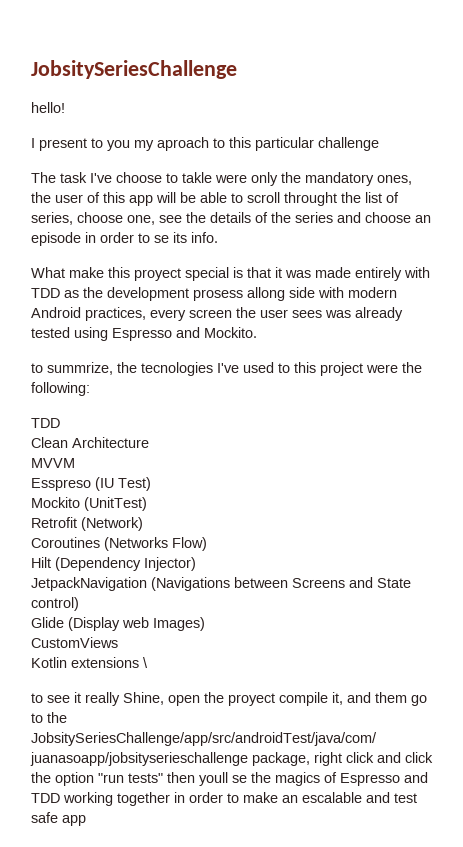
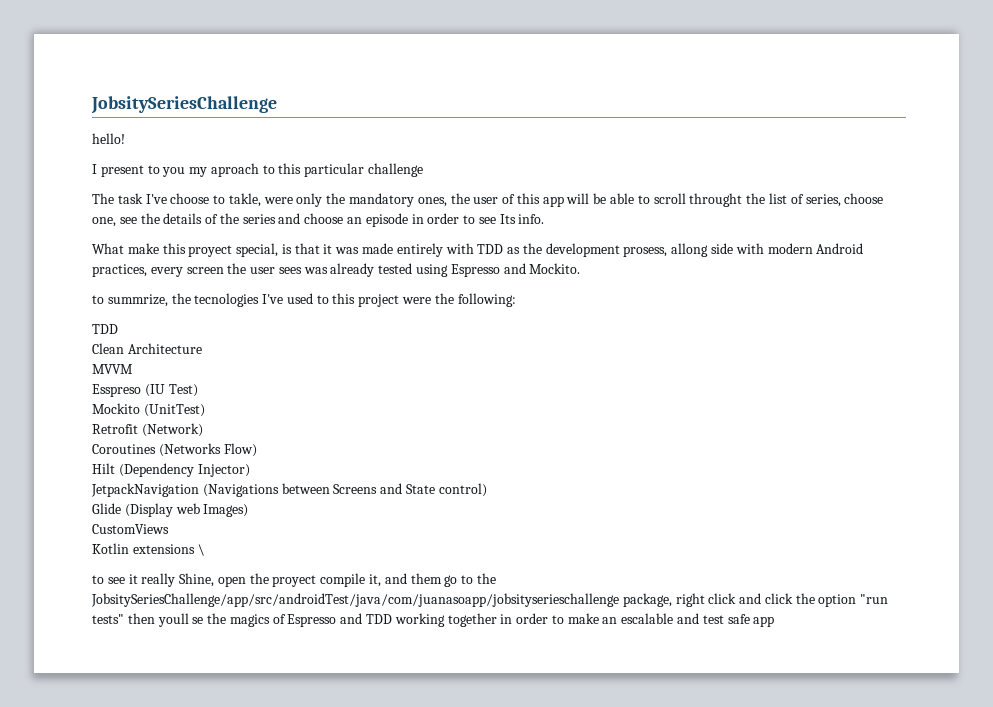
- The task I've choose to takle were only the mandatory ones, the user of this app will be able to scroll throught the list of series, choose one, see the details of the series and choose an episode in order to se its info.
+ The task I've choose to takle, were only the mandatory ones, the user of this app will be able to scroll throught the list of series, choose one, see the details of the series and choose an episode in order to see Its info.
- What make this proyect special is that it was made entirely with TDD as the development prosess allong side with modern Android practices, every screen the user sees was already tested using Espresso and Mockito.
+ What make this proyect special, is that it was made entirely with TDD as the development prosess, allong side with modern Android practices, every screen the user sees was already tested using Espresso and Mockito.

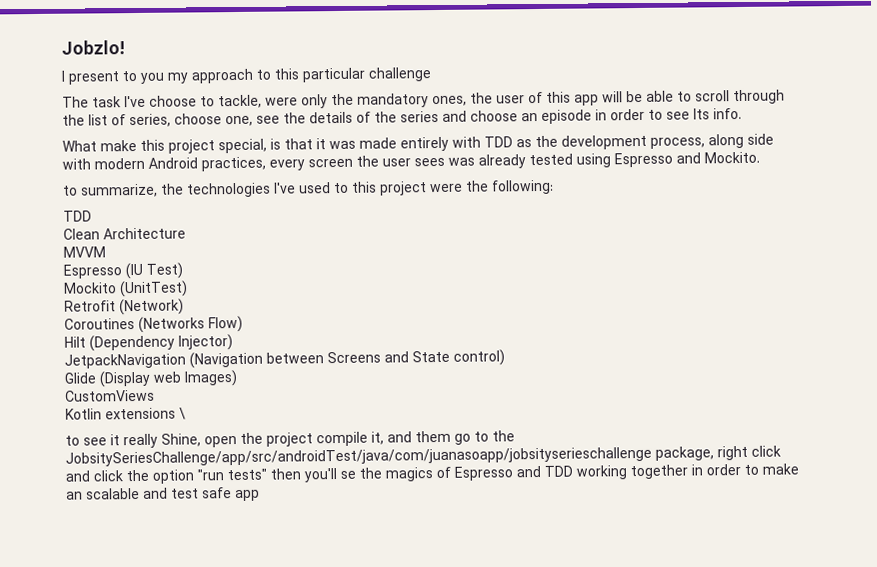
- JobsitySeriesChallenge
- hello!
+ Jobzlo!
- I present to you my aproach to this particular challenge
+ I present to you my approach to this particular challenge
- The task I've choose to takle, were only the mandatory ones, the user of this app will be able to scroll throught the list of series, choose one, see the details of the series and choose an episode in order to see Its info.
+ The task I've choose to tackle, were only the mandatory ones, the user of this app will be able to scroll through the list of series, choose one, see the details of the series and choose an episode in order to see Its info.
- What make this proyect special, is that it was made entirely with TDD as the development prosess, allong side with modern Android practices, every screen the user sees was already tested using Espresso and Mockito.
+ What make this project special, is that it was made entirely with TDD as the development process, along side with modern Android practices, every screen the user sees was already tested using Espresso and Mockito.
- to summrize, the tecnologies I've used to this project were the following:
+ to summarize, the technologies I've used to this project were the following:
- Esspreso (IU Test)
+ Espresso (IU Test)
- JetpackNavigation (Navigations between Screens and State control)
+ JetpackNavigation (Navigation between Screens and State control)
- to see it really Shine, open the proyect compile it, and them go to the JobsitySeriesChallenge/app/src/androidTest/java/com/juanasoapp/jobsityserieschallenge package, right click and click the option "run tests" then youll se the magics of Espresso and TDD working together in order to make an escalable and test safe app
+ to see it really Shine, open the project compile it, and them go to the JobsitySeriesChallenge/app/src/androidTest/java/com/juanasoapp/jobsityserieschallenge package, right click and click the option "run tests" then you'll se the magics of Espresso and TDD working together in order to make an scalable and test safe app

